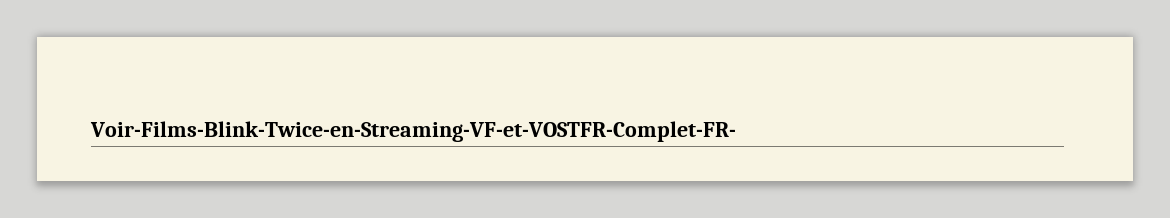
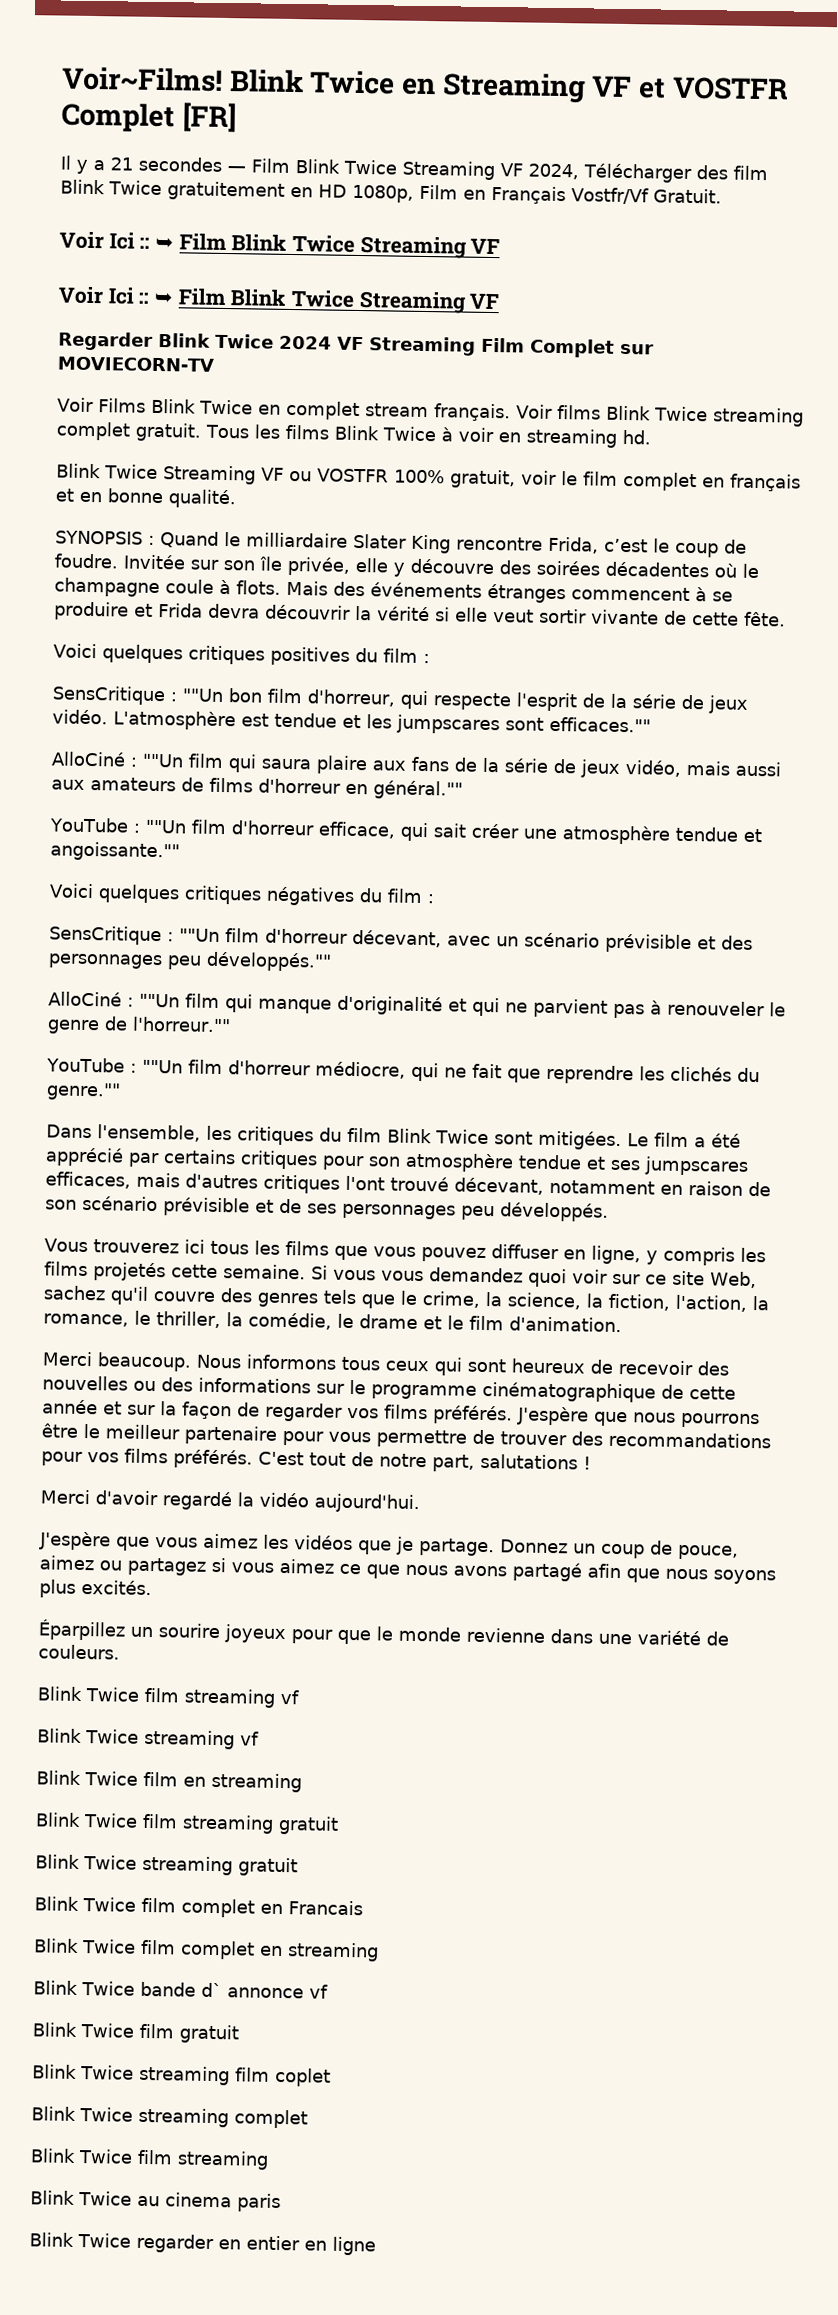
- Voir-Films-Blink-Twice-en-Streaming-VF-et-VOSTFR-Complet-FR-
+ Voir~Films! Blink Twice en Streaming VF et VOSTFR Complet [FR]
+ Il y a 21 secondes — Film Blink Twice Streaming VF 2024, Télécharger des film Blink Twice gratuitement en HD 1080p, Film en Français Vostfr/Vf Gratuit.
+ Voir Ici :: ➥ Film Blink Twice Streaming VF
+ Voir Ici :: ➥ Film Blink Twice Streaming VF
+ Regarder Blink Twice 2024 VF Streaming Film Complet sur MOVIECORN-TV
+ Voir Films Blink Twice en complet stream français. Voir films Blink Twice streaming complet gratuit. Tous les films Blink Twice à voir en streaming hd.
+ Blink Twice Streaming VF ou VOSTFR 100% gratuit, voir le film complet en français et en bonne qualité.
+ SYNOPSIS : Quand le milliardaire Slater King rencontre Frida, c’est le coup de foudre. Invitée sur son île privée, elle y découvre des soirées décadentes où le champagne coule à flots. Mais des événements étranges commencent à se produire et Frida devra découvrir la vérité si elle veut sortir vivante de cette fête.
+ Voici quelques critiques positives du film :
+ SensCritique : ""Un bon film d'horreur, qui respecte l'esprit de la série de jeux vidéo. L'atmosphère est tendue et les jumpscares sont efficaces.""
+ AlloCiné : ""Un film qui saura plaire aux fans de la série de jeux vidéo, mais aussi aux amateurs de films d'horreur en général.""
+ YouTube : ""Un film d'horreur efficace, qui sait créer une atmosphère tendue et angoissante.""
+ Voici quelques critiques négatives du film :
+ SensCritique : ""Un film d'horreur décevant, avec un scénario prévisible et des personnages peu développés.""
+ AlloCiné : ""Un film qui manque d'originalité et qui ne parvient pas à renouveler le genre de l'horreur.""
+ YouTube : ""Un film d'horreur médiocre, qui ne fait que reprendre les clichés du genre.""
+ Dans l'ensemble, les critiques du film Blink Twice sont mitigées. Le film a été apprécié par certains critiques pour son atmosphère tendue et ses jumpscares efficaces, mais d'autres critiques l'ont trouvé décevant, notamment en raison de son scénario prévisible et de ses personnages peu développés.
+ Vous trouverez ici tous les films que vous pouvez diffuser en ligne, y compris les films projetés cette semaine. Si vous vous demandez quoi voir sur ce site Web, sachez qu'il couvre des genres tels que le crime, la science, la fiction, l'action, la romance, le thriller, la comédie, le drame et le film d'animation.
+ Merci beaucoup. Nous informons tous ceux qui sont heureux de recevoir des nouvelles ou des informations sur le programme cinématographique de cette année et sur la façon de regarder vos films préférés. J'espère que nous pourrons être le meilleur partenaire pour vous permettre de trouver des recommandations pour vos films préférés. C'est tout de notre part, salutations !
+ Merci d'avoir regardé la vidéo aujourd'hui.
+ J'espère que vous aimez les vidéos que je partage. Donnez un coup de pouce, aimez ou partagez si vous aimez ce que nous avons partagé afin que nous soyons plus excités.
+ Éparpillez un sourire joyeux pour que le monde revienne dans une variété de couleurs.
+ Blink Twice film streaming vf
+ Blink Twice streaming vf
+ Blink Twice film en streaming
+ Blink Twice film streaming gratuit
+ Blink Twice streaming gratuit
+ Blink Twice film complet en Francais
+ Blink Twice film complet en streaming
+ Blink Twice bande d` annonce vf
+ Blink Twice film gratuit
+ Blink Twice streaming film coplet
+ Blink Twice streaming complet
+ Blink Twice film streaming
+ Blink Twice au cinema paris
+ Blink Twice regarder en entier en ligne

